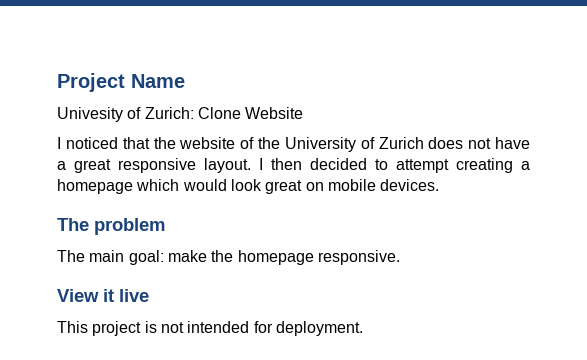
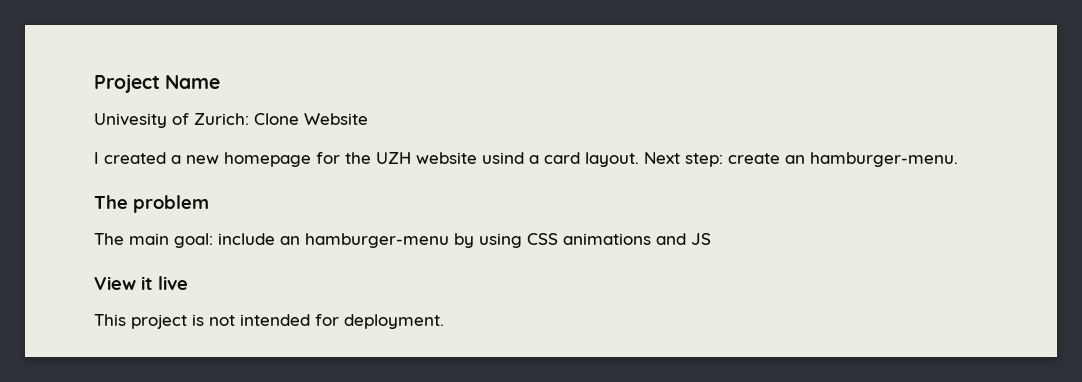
- I noticed that the website of the University of Zurich does not have a great responsive layout. I then decided to attempt creating a homepage which would look great on mobile devices.
+ I created a new homepage for the UZH website usind a card layout. Next step: create an hamburger-menu.
- The main goal: make the homepage responsive.
+ The main goal: include an hamburger-menu by using CSS animations and JS

